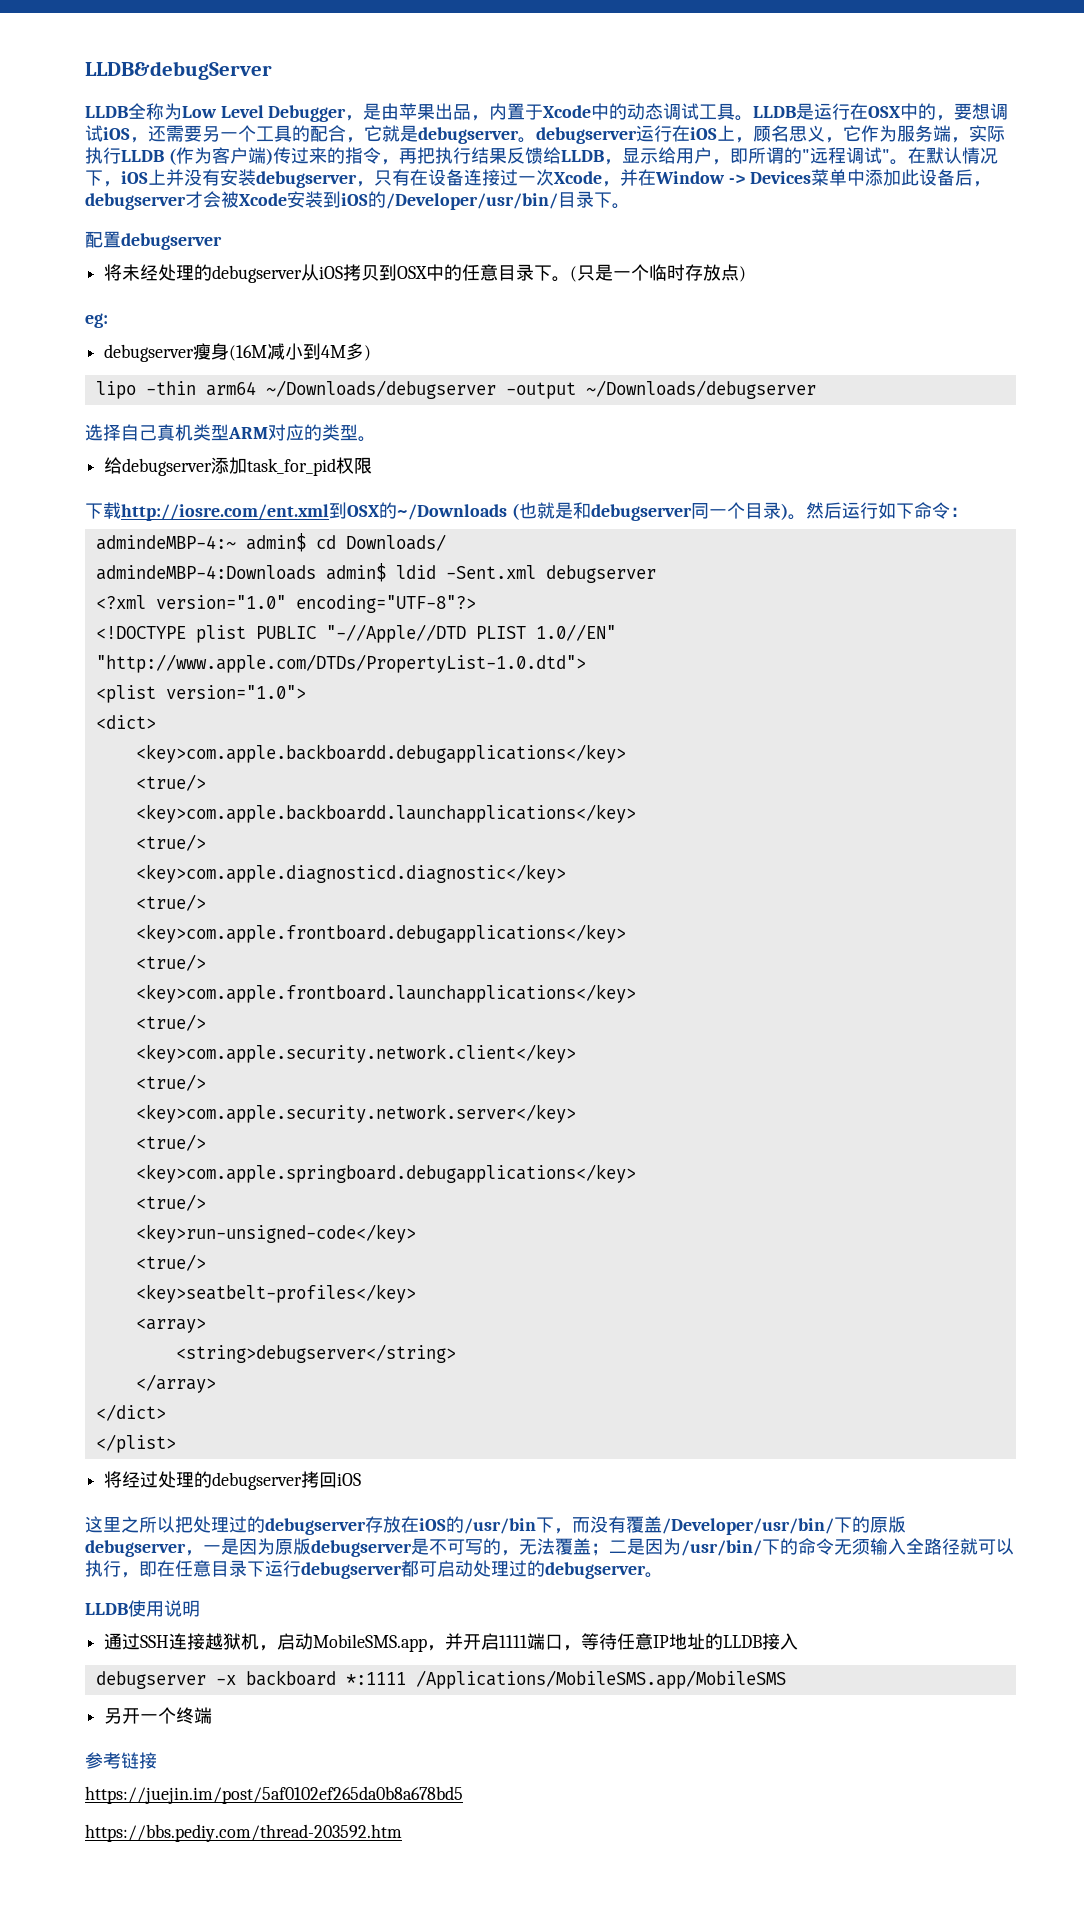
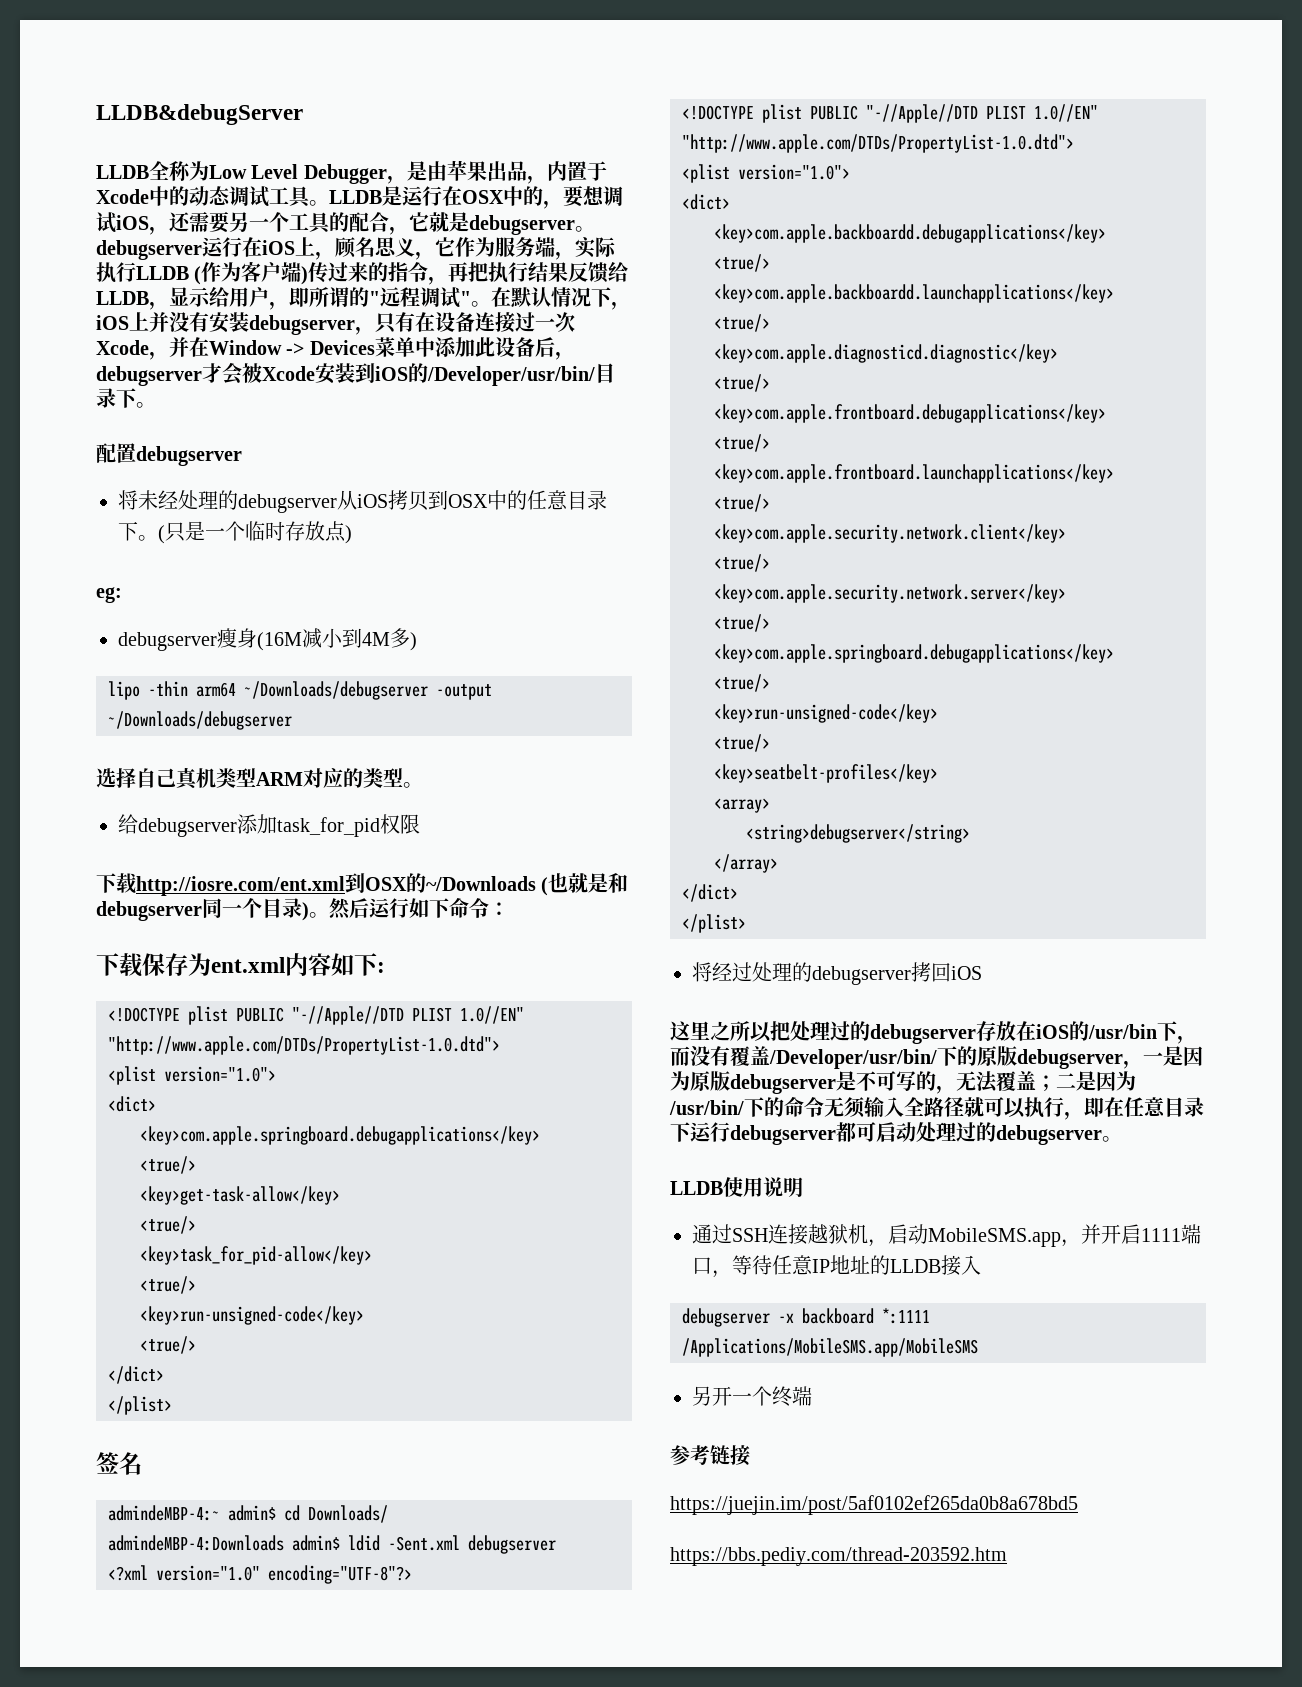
+ 下载保存为ent.xml内容如下:
+ <!DOCTYPE plist PUBLIC "-//Apple//DTD PLIST 1.0//EN" "http://www.apple.com/DTDs/PropertyList-1.0.dtd">
+ <plist version="1.0">
+ <dict>
+ <key>com.apple.springboard.debugapplications</key>
+ <true/>
+ <key>get-task-allow</key>
+ <true/>
+ <key>task_for_pid-allow</key>
+ <true/>
+ <key>run-unsigned-code</key>
+ <true/>
+ </dict>
+ </plist>
+ 签名

